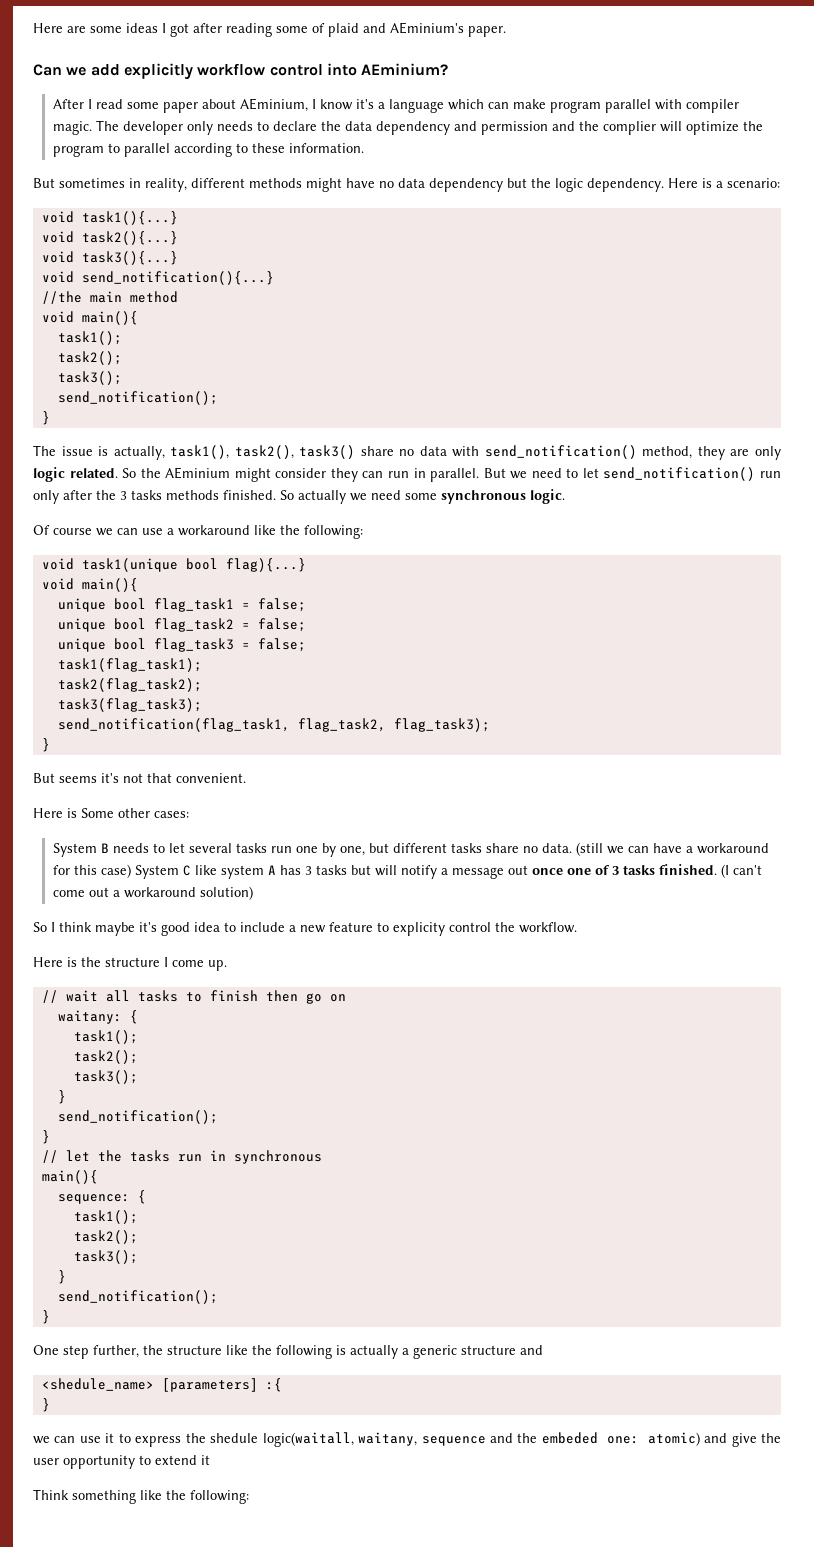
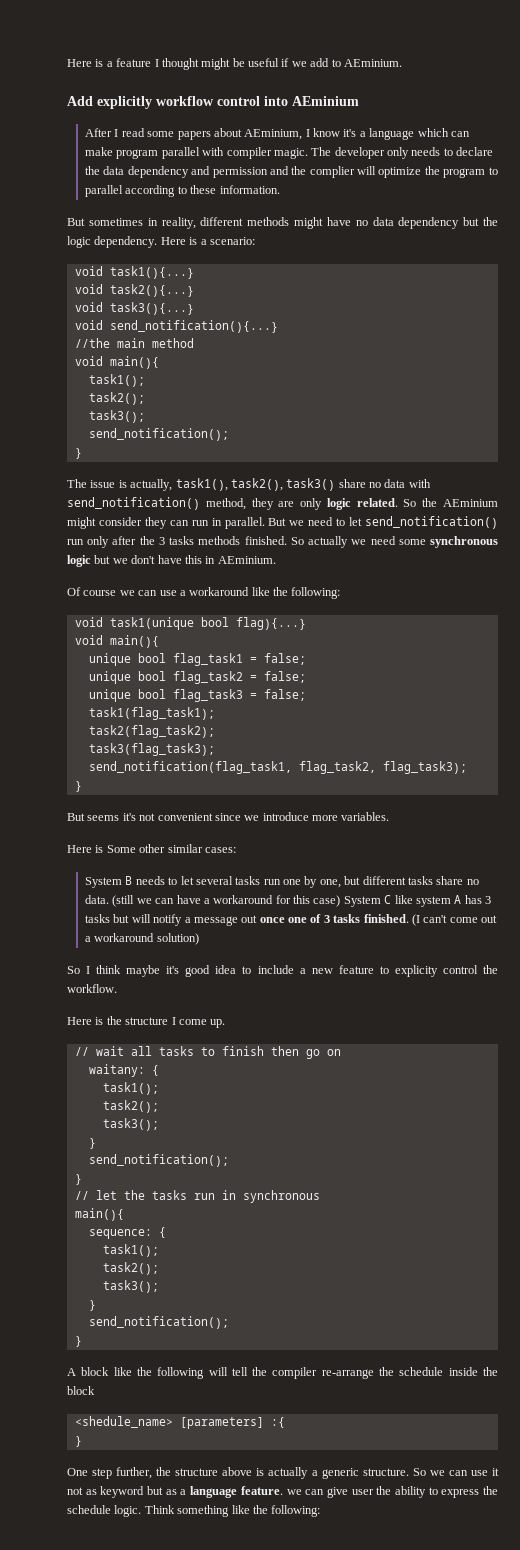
- Here are some ideas I got after reading some of plaid and AEminium's paper.
- Can we add explicitly workflow control into AEminium?
+ Here is a feature I thought might be useful if we add to AEminium.
+ Add explicitly workflow control into AEminium
- After I read some paper about AEminium, I know it's a language which can make program parallel with compiler magic.
+ After I read some papers about AEminium, I know it's a language which can make program parallel with compiler magic.
- So actually we need some synchronous logic.
+ So actually we need some synchronous logic but we don't have this in AEminium.
- But seems it's not that convenient.
+ But seems it's not convenient since we introduce more variables.
- Here is Some other cases:
+ Here is Some other similar cases:
- One step further, the structure like the following is actually a generic structure and
+ A block like the following will tell the compiler re-arrange the schedule inside the block
  <shedule_name> [parameters] :{
  }
- we can use it to express the shedule logic(waitall, waitany, sequence and the embeded one: atomic) and give the user opportunity to extend it
- Think something like the following:
+ One step further, the structure above is actually a generic structure. So we can use it not as keyword but as a language feature. we can give user the ability to express the schedule logic. Think something like the following:

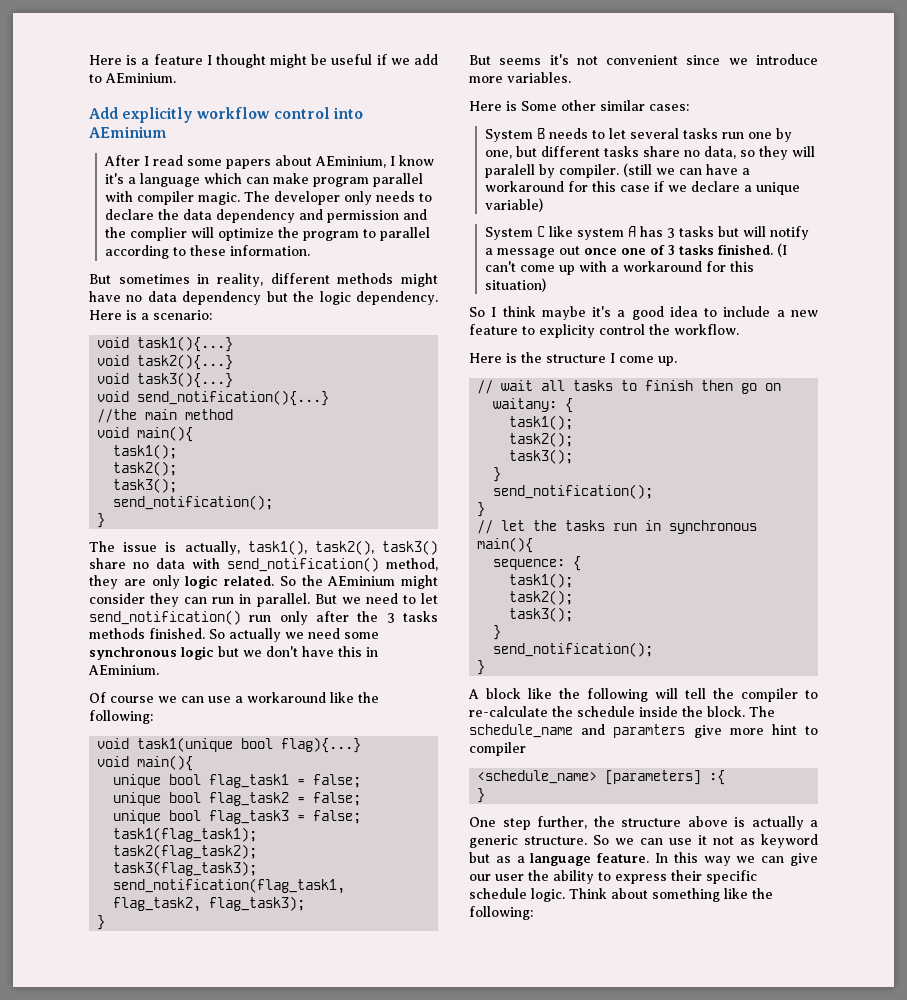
- System B needs to let several tasks run one by one, but different tasks share no data.
+ System B needs to let several tasks run one by one, but different tasks share no data, so they will paralell by compiler.
- (still we can have a workaround for this case) System C like system A has 3 tasks but will notify a message out once one of 3 tasks finished.
+ (still we can have a workaround for this case if we declare a unique variable)
+ System C like system A has 3 tasks but will notify a message out once one of 3 tasks finished.
- (I can't come out a workaround solution)
+ (I can't come up with a workaround for this situation)
- So I think maybe it's good idea to include a new feature to explicity control the workflow.
+ So I think maybe it's a good idea to include a new feature to explicity control the workflow.
- A block like the following will tell the compiler re-arrange the schedule inside the block
- <shedule_name> [parameters] :{
+ A block like the following will tell the compiler to re-calculate the schedule inside the block. The schedule_name and paramters give more hint to compiler
+ <schedule_name> [parameters] :{
- So we can use it not as keyword but as a language feature. we can give user the ability to express the schedule logic.
+ So we can use it not as keyword but as a language feature. In this way we can give our user the ability to express their specific schedule logic.
- Think something like the following:
+ Think about something like the following:

